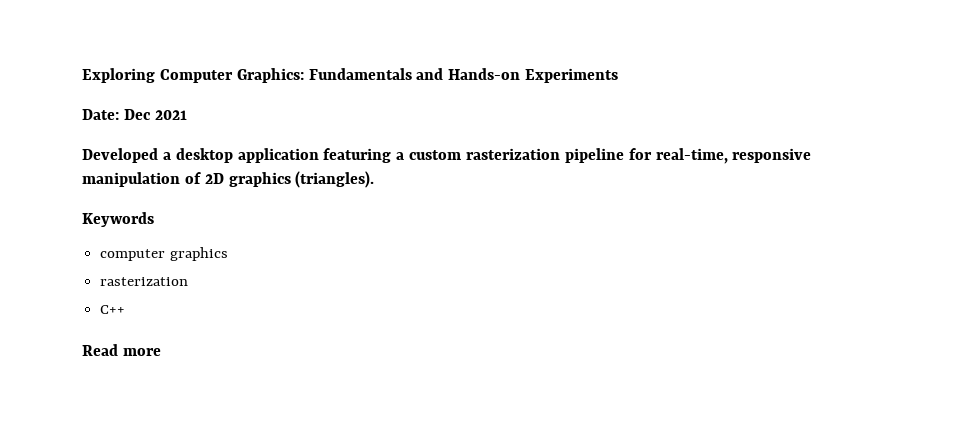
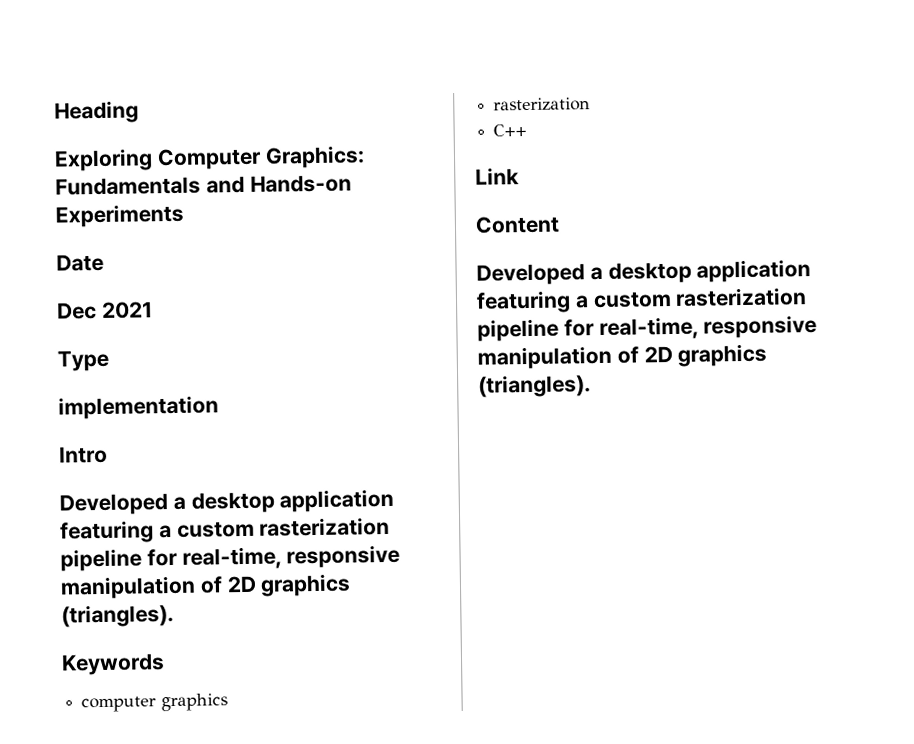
+ Heading
- Date: Dec 2021
+ Date
+ Dec 2021
+ Type
+ implementation
+ Intro
- Read more
+ Link
+ Content
+ Developed a desktop application featuring a custom rasterization pipeline for real-time, responsive manipulation of 2D graphics (triangles).

